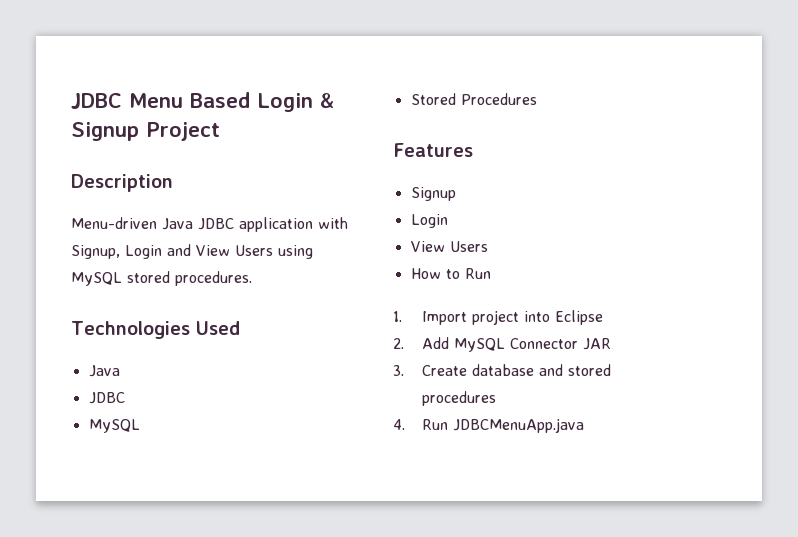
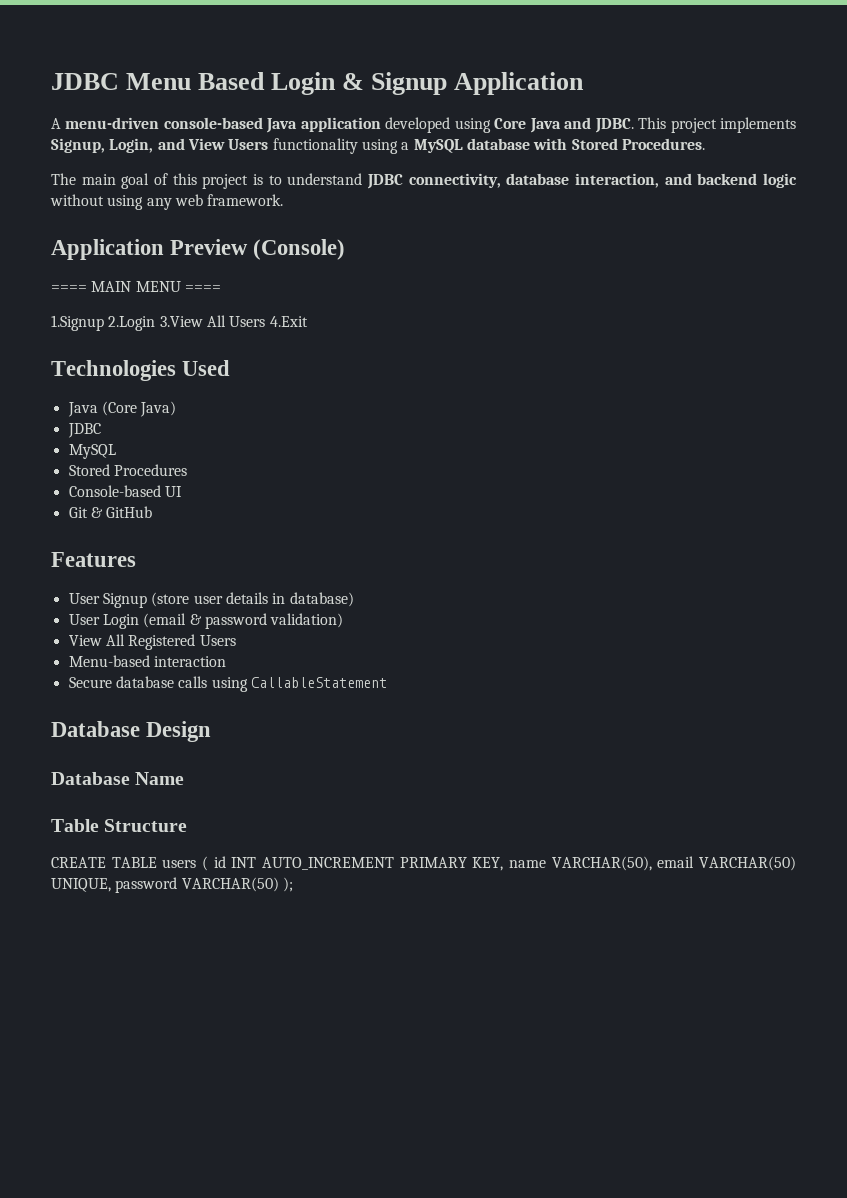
- JDBC Menu Based Login & Signup Project
- Description
- Menu-driven Java JDBC application with Signup, Login and View Users using MySQL stored procedures.
+ JDBC Menu Based Login & Signup Application
+ A menu-driven console-based Java application developed using Core Java and JDBC. This project implements Signup, Login, and View Users functionality using a MySQL database with Stored Procedures.
+ The main goal of this project is to understand JDBC connectivity, database interaction, and backend logic without using any web framework.
+ Application Preview (Console)
+ ==== MAIN MENU ====
+ 1.Signup 2.Login 3.View All Users 4.Exit
  Technologies Used
- Java
+ Java (Core Java)
+ Console-based UI
+ Git & GitHub
  Features
- Signup
- Login
- View Users
+ User Signup (store user details in database)
+ User Login (email & password validation)
+ View All Registered Users
- How to Run
- 1. Import project into Eclipse
- 2. Add MySQL Connector JAR
- 3. Create database and stored procedures
- 4. Run JDBCMenuApp.java
+ Menu-based interaction
+ Secure database calls using CallableStatement
+ Database Design
+ Database Name
+ Table Structure
+ CREATE TABLE users ( id INT AUTO_INCREMENT PRIMARY KEY, name VARCHAR(50), email VARCHAR(50) UNIQUE, password VARCHAR(50) );

